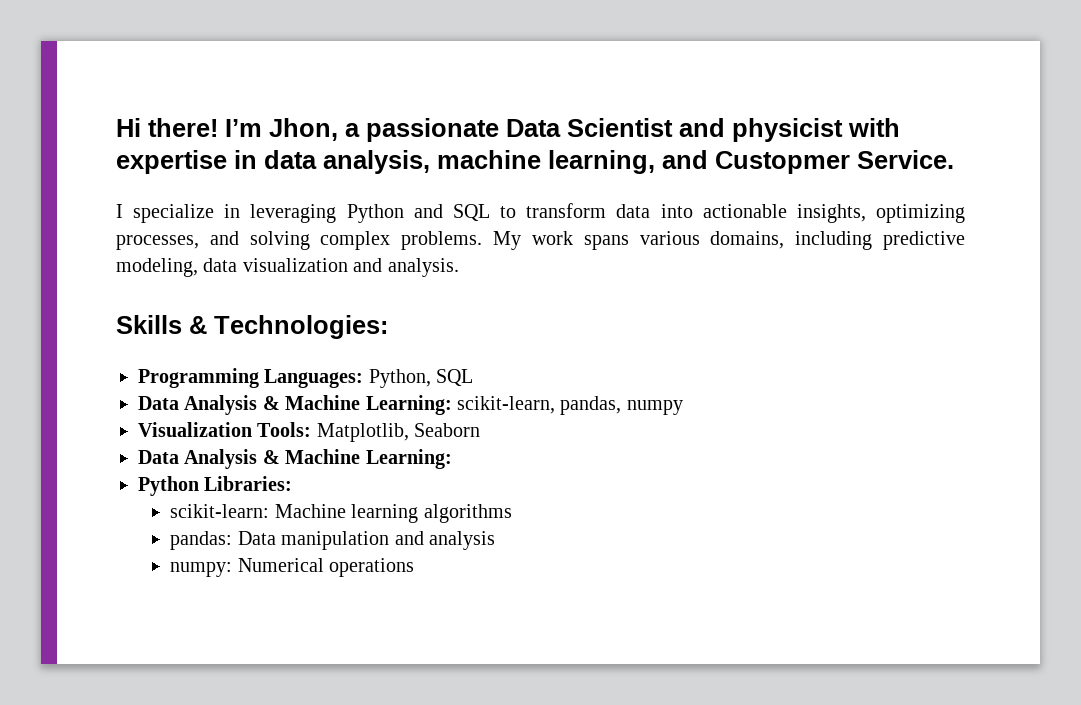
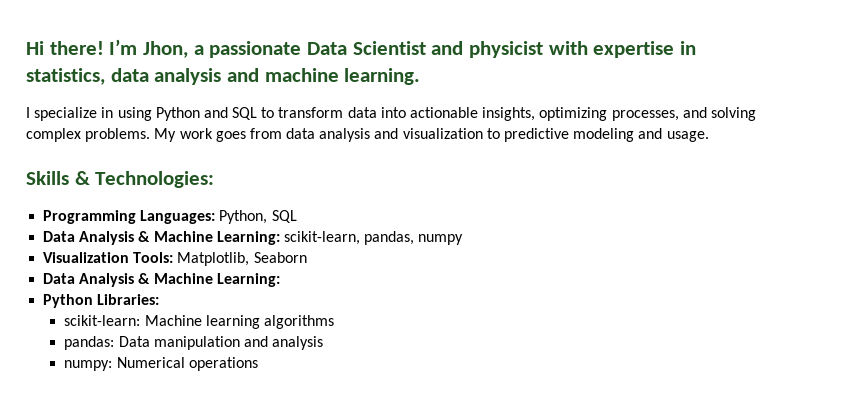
- I’m Jhon, a passionate Data Scientist and physicist with expertise in data analysis, machine learning, and Custopmer Service.
+ I’m Jhon, a passionate Data Scientist and physicist with expertise in statistics, data analysis and machine learning.
- I specialize in leveraging Python and SQL to transform data into actionable insights, optimizing processes, and solving complex problems.
+ I specialize in using Python and SQL to transform data into actionable insights, optimizing processes, and solving complex problems.
- My work spans various domains, including predictive modeling, data visualization and analysis.
+ My work goes from data analysis and visualization to predictive modeling and usage.

